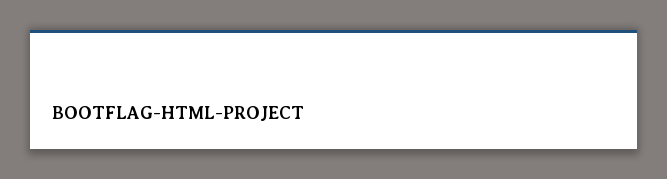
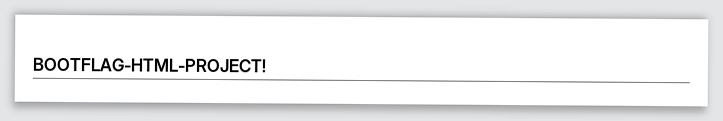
- BOOTFLAG-HTML-PROJECT
+ BOOTFLAG-HTML-PROJECT!

